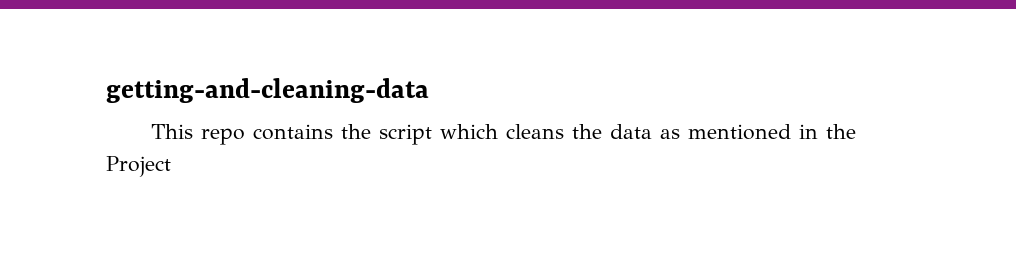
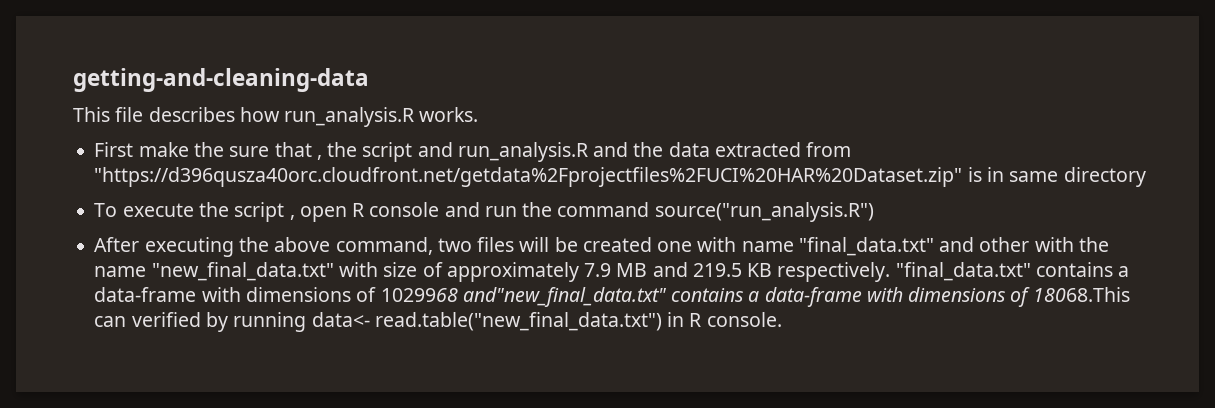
- This repo contains the script which cleans the data as mentioned in the Project
+ This file describes how run_analysis.R works.
+ First make the sure that , the script and run_analysis.R and the data extracted from "https://d396qusza40orc.cloudfront.net/getdata%2Fprojectfiles%2FUCI%20HAR%20Dataset.zip" is in same directory
+ To execute the script , open R console and run the command source("run_analysis.R")
+ After executing the above command, two files will be created one with name "final_data.txt" and other with the name "new_final_data.txt" with size of approximately 7.9 MB and 219.5 KB respectively. "final_data.txt" contains a data-frame with dimensions of 1029968 and"new_final_data.txt" contains a data-frame with dimensions of 18068.This can verified by running data<- read.table("new_final_data.txt") in R console.

